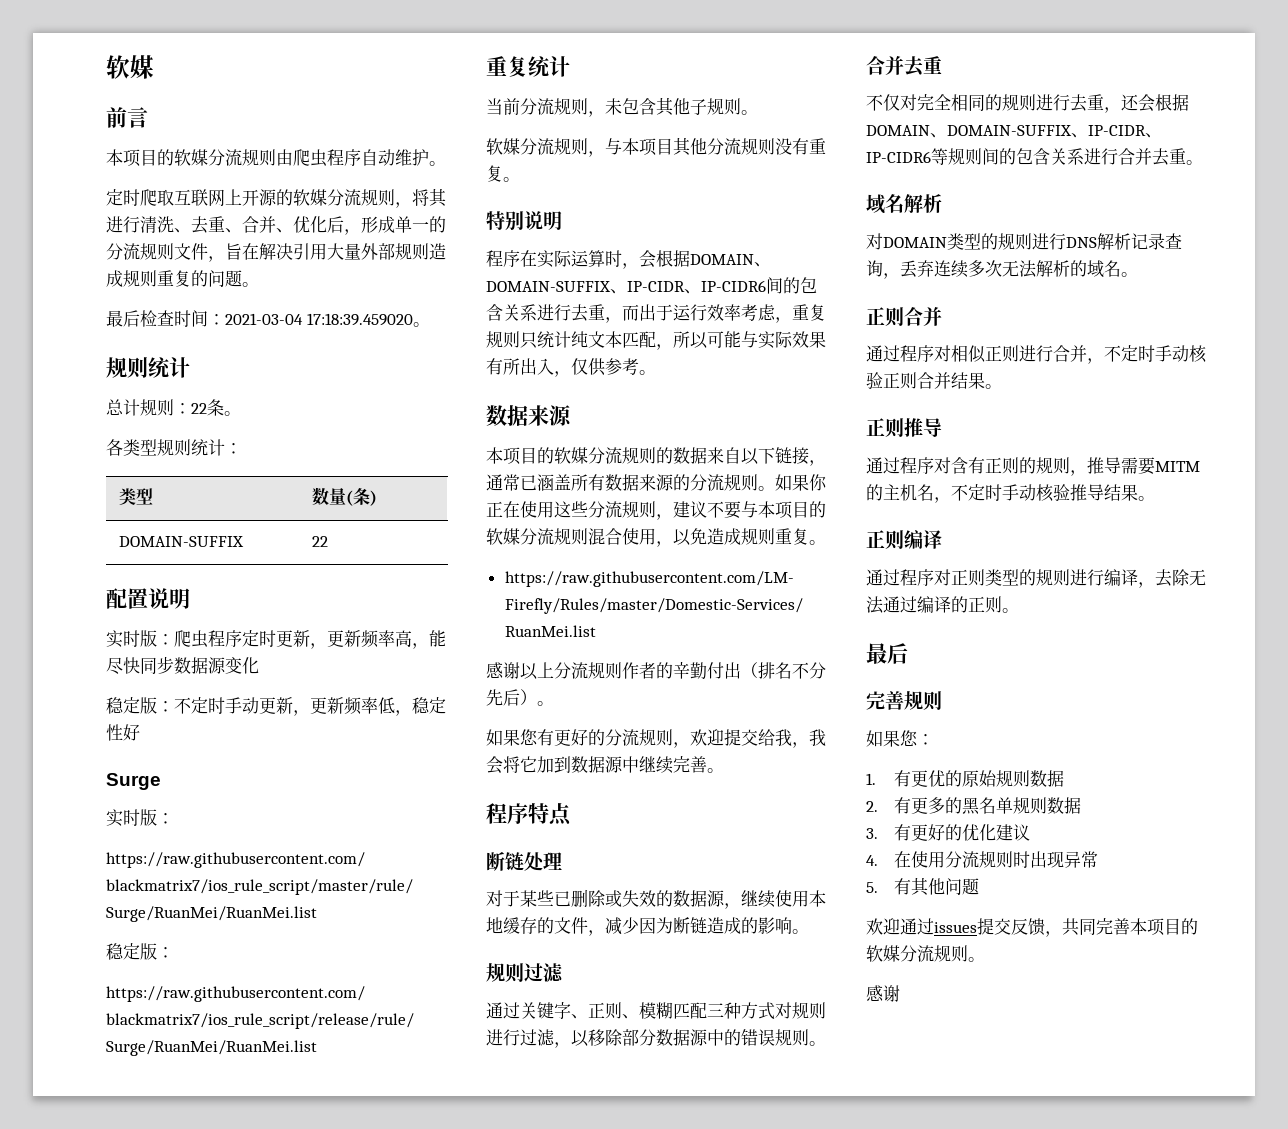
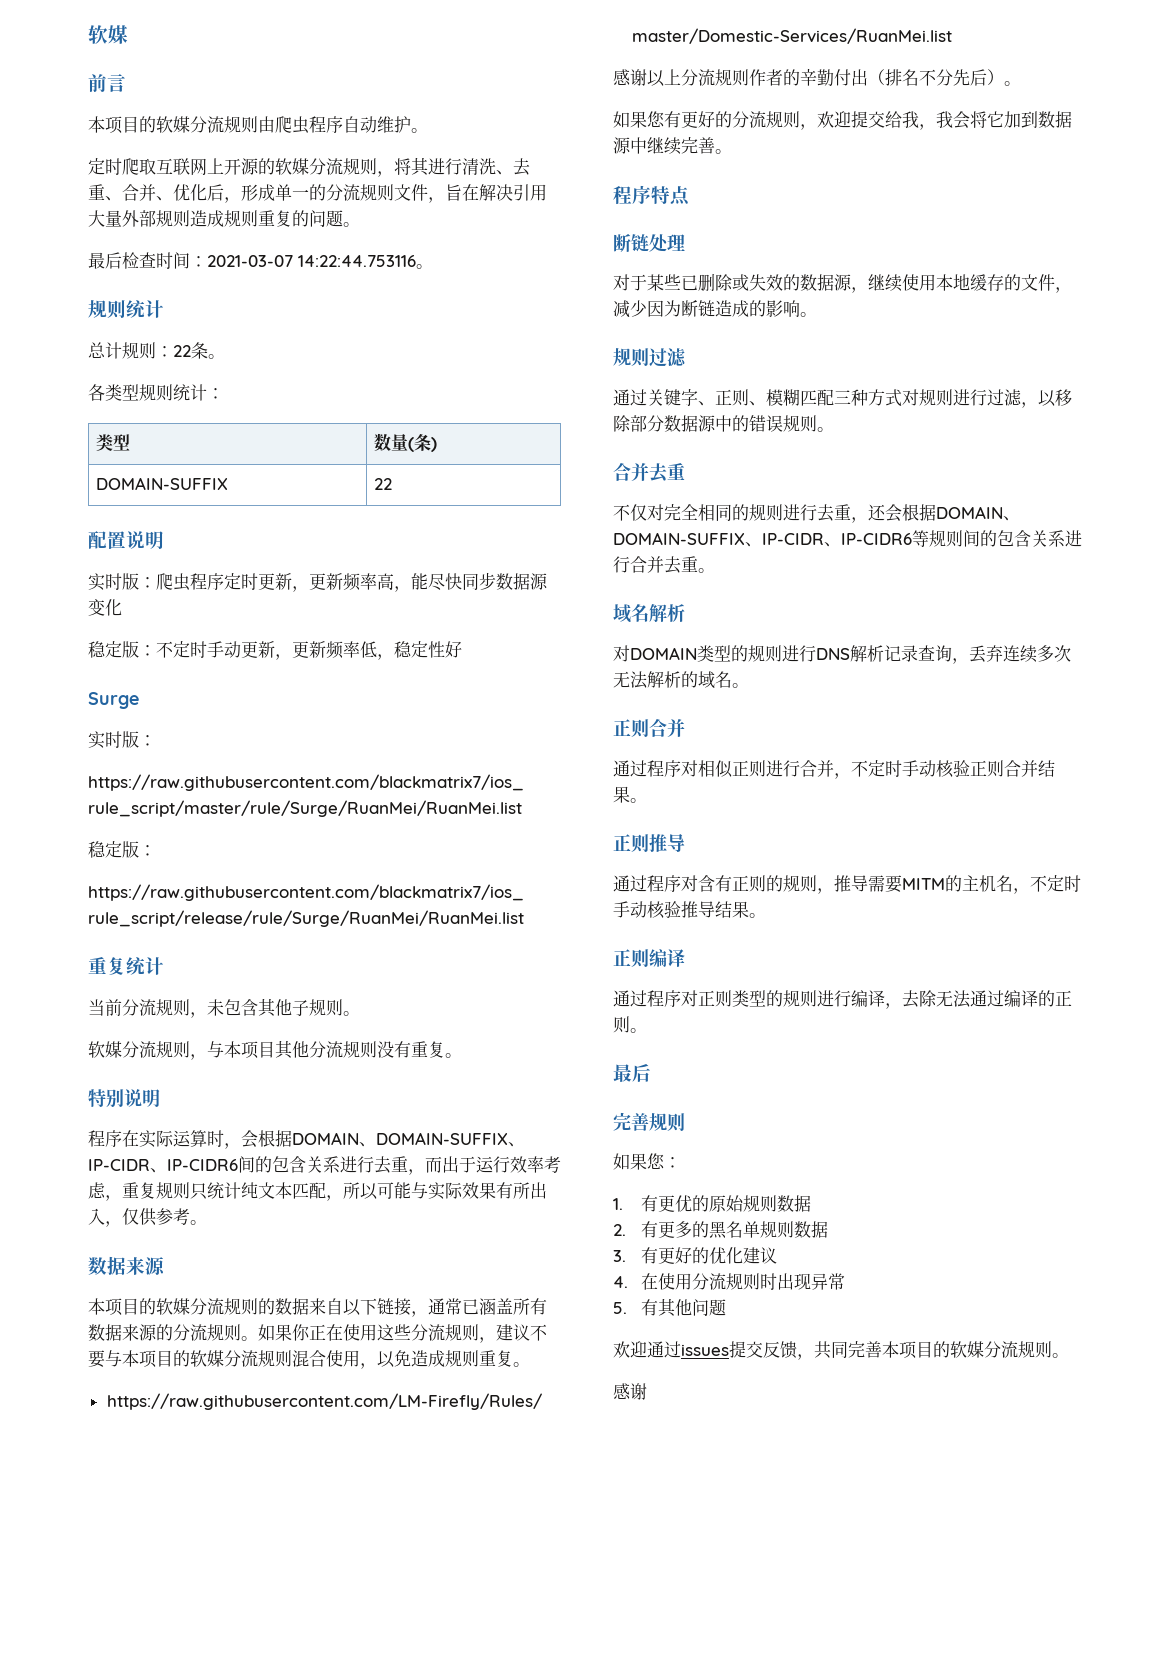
- 最后检查时间：2021-03-04 17:18:39.459020。
+ 最后检查时间：2021-03-07 14:22:44.753116。

